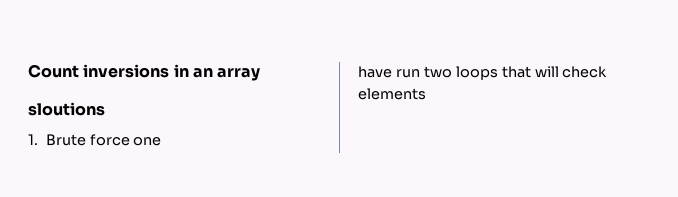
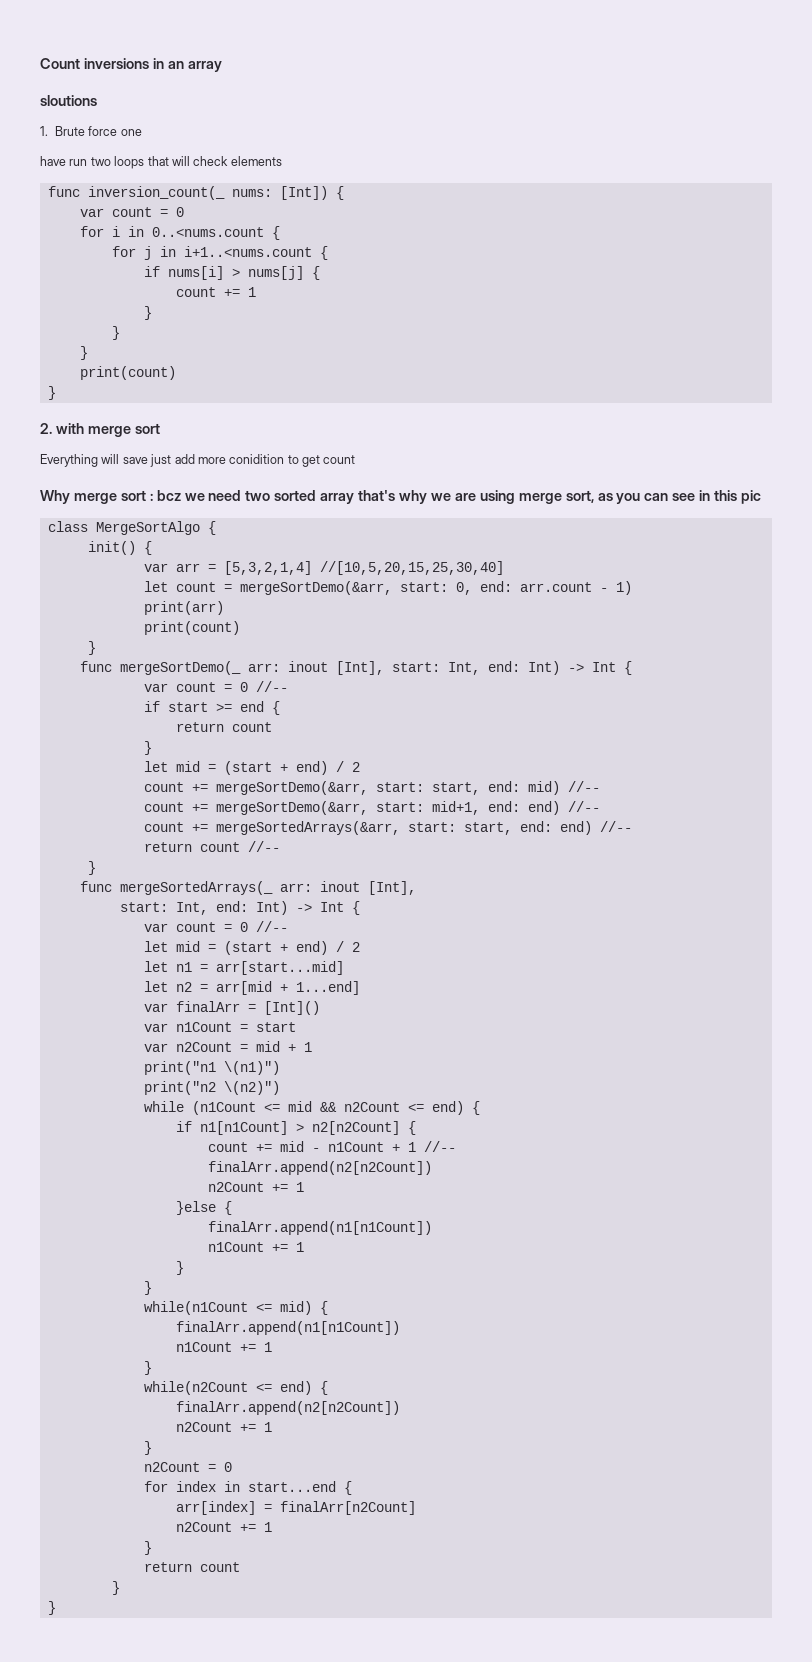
+ func inversion_count(_ nums: [Int]) {
+ var count = 0
+ for i in 0..<nums.count {
+ for j in i+1..<nums.count {
+ if nums[i] > nums[j] {
+ count += 1
+ }
+ }
+ }
+ print(count)
+ }
+ 2. with merge sort
+ Everything will save just add more conidition to get count
+ Why merge sort : bcz we need two sorted array that's why we are using merge sort, as you can see in this pic
+ class MergeSortAlgo {
+ init() {
+ var arr = [5,3,2,1,4] //[10,5,20,15,25,30,40]
+ let count = mergeSortDemo(&arr, start: 0, end: arr.count - 1)
+ print(arr)
+ print(count)
+ }
+ func mergeSortDemo(_ arr: inout [Int], start: Int, end: Int) -> Int {
+ var count = 0 //--
+ if start >= end {
+ return count
+ }
+ let mid = (start + end) / 2
+ count += mergeSortDemo(&arr, start: start, end: mid) //--
+ count += mergeSortDemo(&arr, start: mid+1, end: end) //--
+ count += mergeSortedArrays(&arr, start: start, end: end) //--
+ return count //--
+ }
+ func mergeSortedArrays(_ arr: inout [Int],
+ start: Int, end: Int) -> Int {
+ var count = 0 //--
+ let mid = (start + end) / 2
+ let n1 = arr[start...mid]
+ let n2 = arr[mid + 1...end]
+ var finalArr = [Int]()
+ var n1Count = start
+ var n2Count = mid + 1
+ print("n1 \(n1)")
+ print("n2 \(n2)")
+ while (n1Count <= mid && n2Count <= end) {
+ if n1[n1Count] > n2[n2Count] {
+ count += mid - n1Count + 1 //--
+ finalArr.append(n2[n2Count])
+ n2Count += 1
+ }else {
+ finalArr.append(n1[n1Count])
+ n1Count += 1
+ }
+ }
+ while(n1Count <= mid) {
+ finalArr.append(n1[n1Count])
+ n1Count += 1
+ }
+ while(n2Count <= end) {
+ finalArr.append(n2[n2Count])
+ n2Count += 1
+ }
+ n2Count = 0
+ for index in start...end {
+ arr[index] = finalArr[n2Count]
+ n2Count += 1
+ }
+ return count
+ }
+ }

